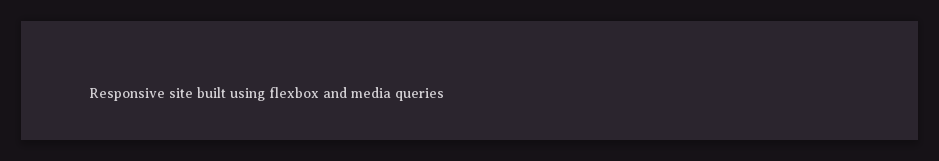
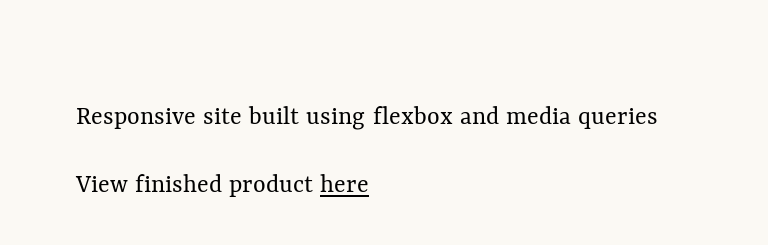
+ View finished product here

